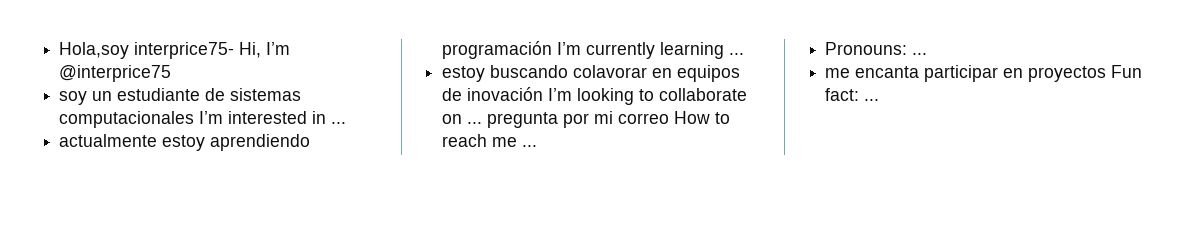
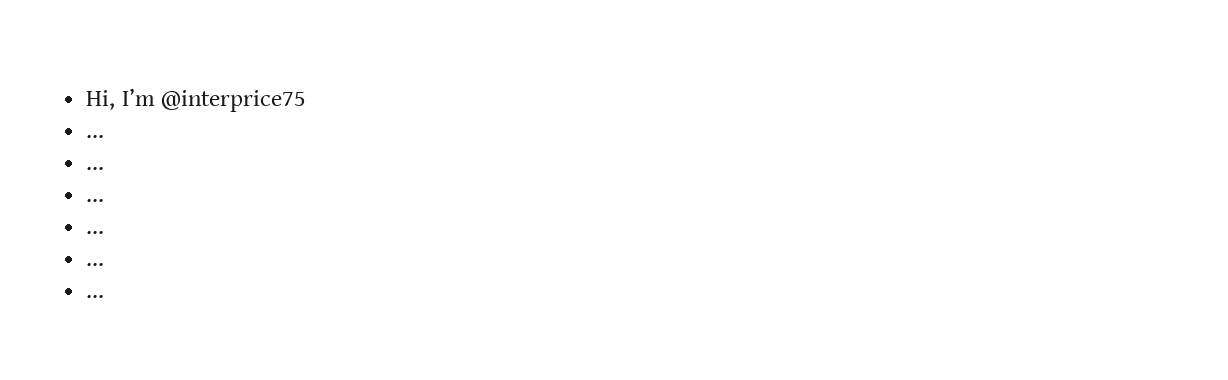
- Hola,soy interprice75- Hi, I’m @interprice75
- soy un estudiante de sistemas computacionales I’m interested in ...
- actualmente estoy aprendiendo programación I’m currently learning ...
- estoy buscando colavorar en equipos de inovación I’m looking to collaborate on ... pregunta por mi correo How to reach me ...
- Pronouns: ...
- me encanta participar en proyectos Fun fact: ...
+ Hi, I’m @interprice75
+ ...
+ ...
+ ...
+ ...
+ ...
+ ...

